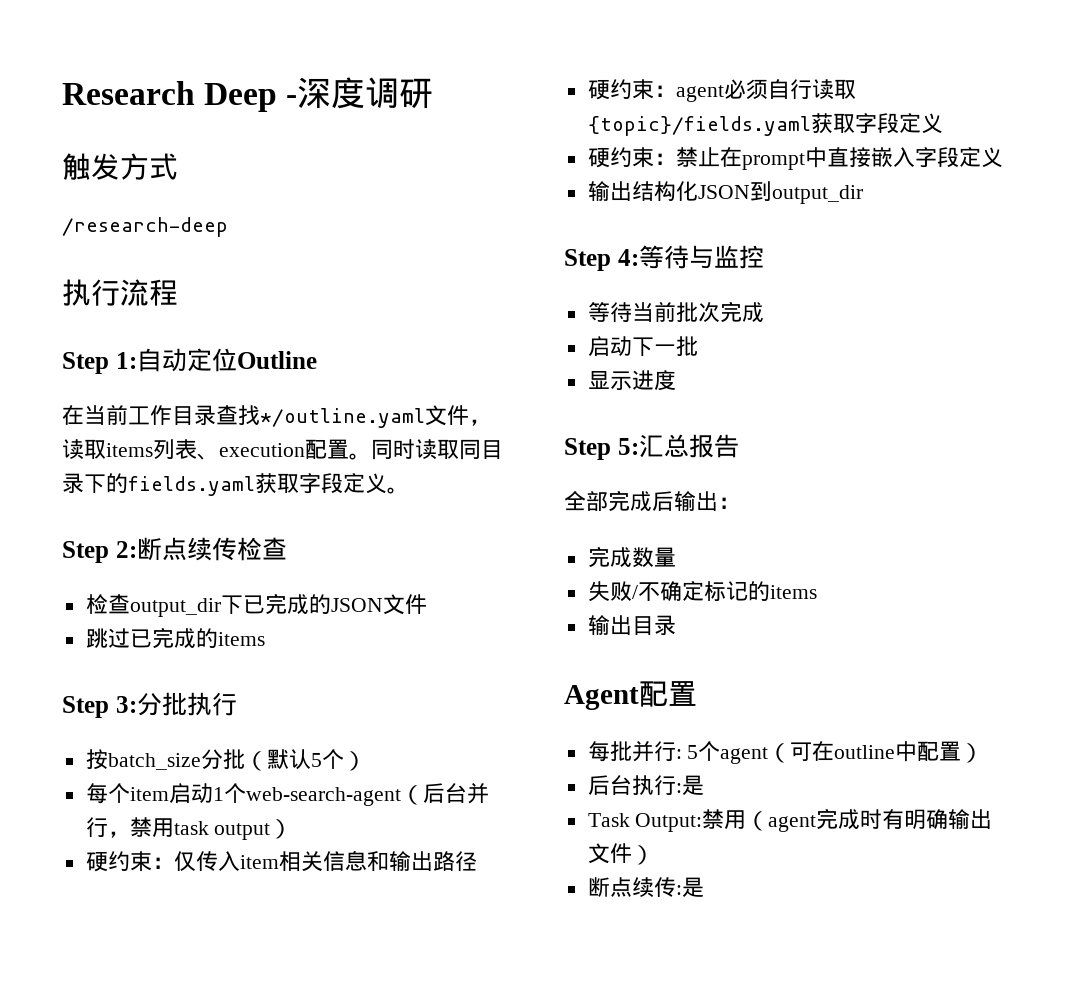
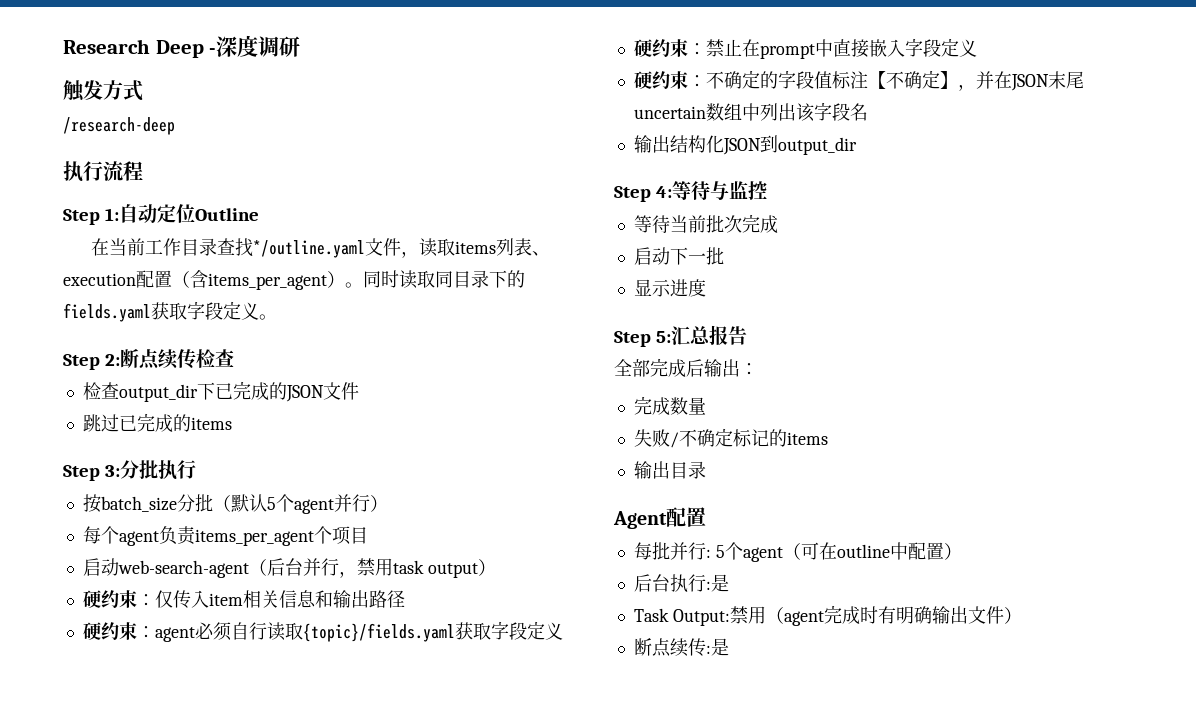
- 在当前工作目录查找*/outline.yaml文件，读取items列表、execution配置。
+ 在当前工作目录查找*/outline.yaml文件，读取items列表、execution配置（含items_per_agent）。
- 按batch_size分批（默认5个）
+ 按batch_size分批（默认5个agent并行）
- 每个item启动1个web-search-agent（后台并行，禁用task output）
+ 每个agent负责items_per_agent个项目
+ 启动web-search-agent（后台并行，禁用task output）
+ 硬约束：不确定的字段值标注【不确定】，并在JSON末尾uncertain数组中列出该字段名

